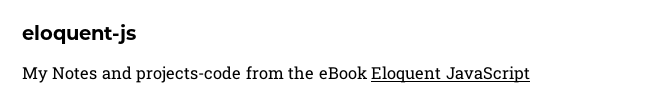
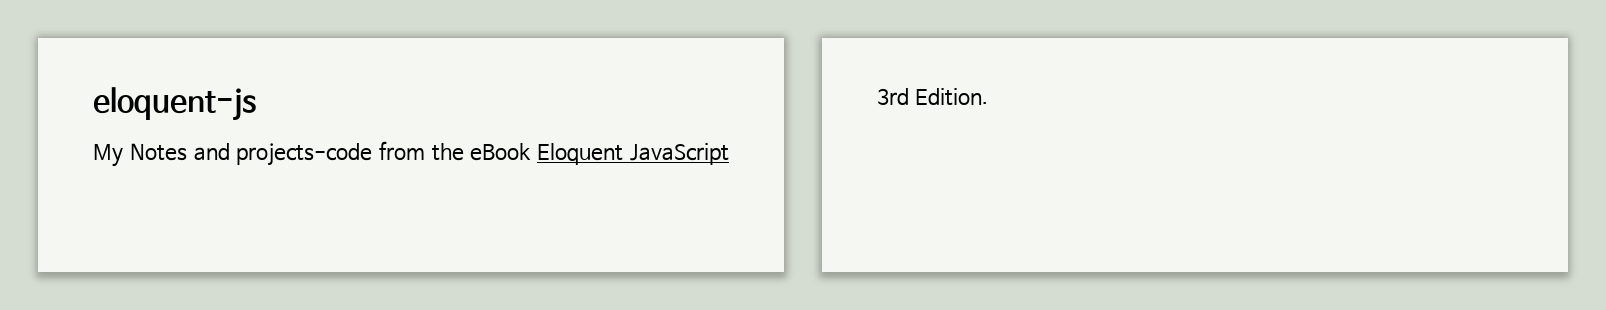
- My Notes and projects-code from the eBook Eloquent JavaScript
+ My Notes and projects-code from the eBook Eloquent JavaScript 3rd Edition.

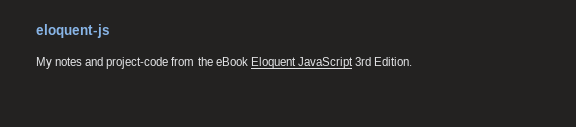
- My Notes and projects-code from the eBook Eloquent JavaScript 3rd Edition.
+ My notes and project-code from the eBook Eloquent JavaScript 3rd Edition.

